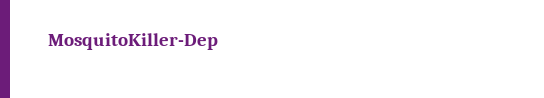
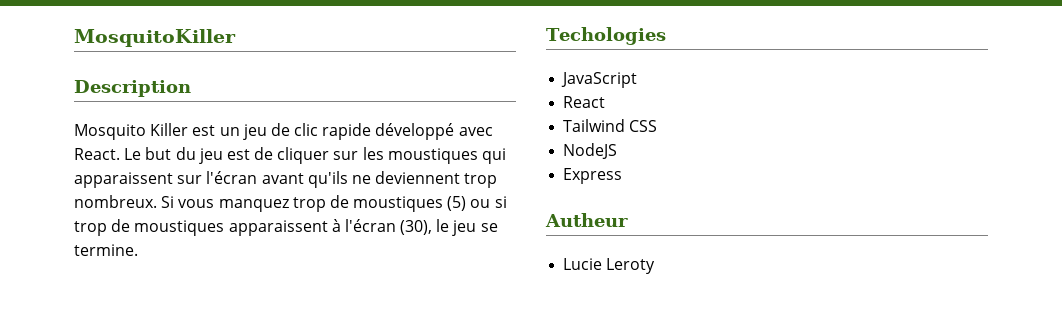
- MosquitoKiller-Dep
+ MosquitoKiller
+ Description
+ Mosquito Killer est un jeu de clic rapide développé avec React. Le but du jeu est de cliquer sur les moustiques qui apparaissent sur l'écran avant qu'ils ne deviennent trop nombreux. Si vous manquez trop de moustiques (5) ou si trop de moustiques apparaissent à l'écran (30), le jeu se termine.
+ Techologies
+ JavaScript
+ React
+ Tailwind CSS
+ NodeJS
+ Express
+ Autheur
+ Lucie Leroty

